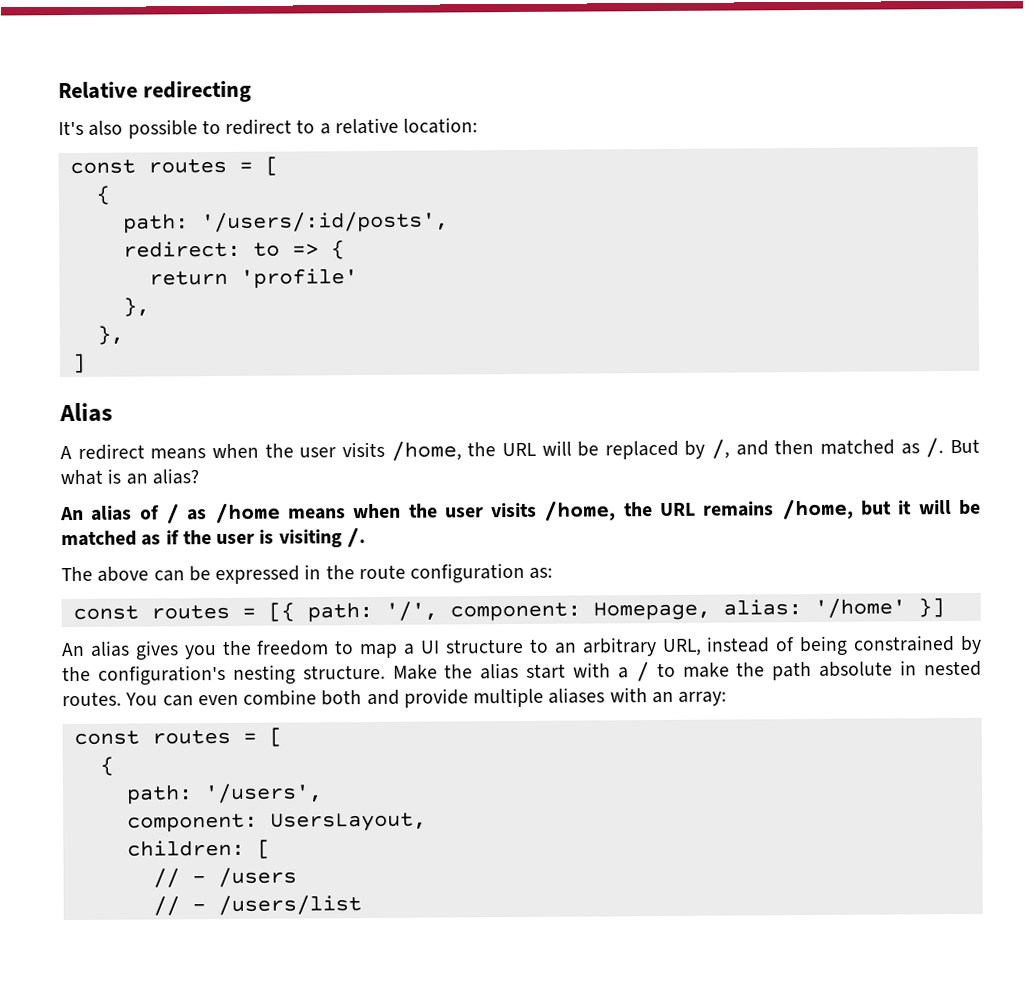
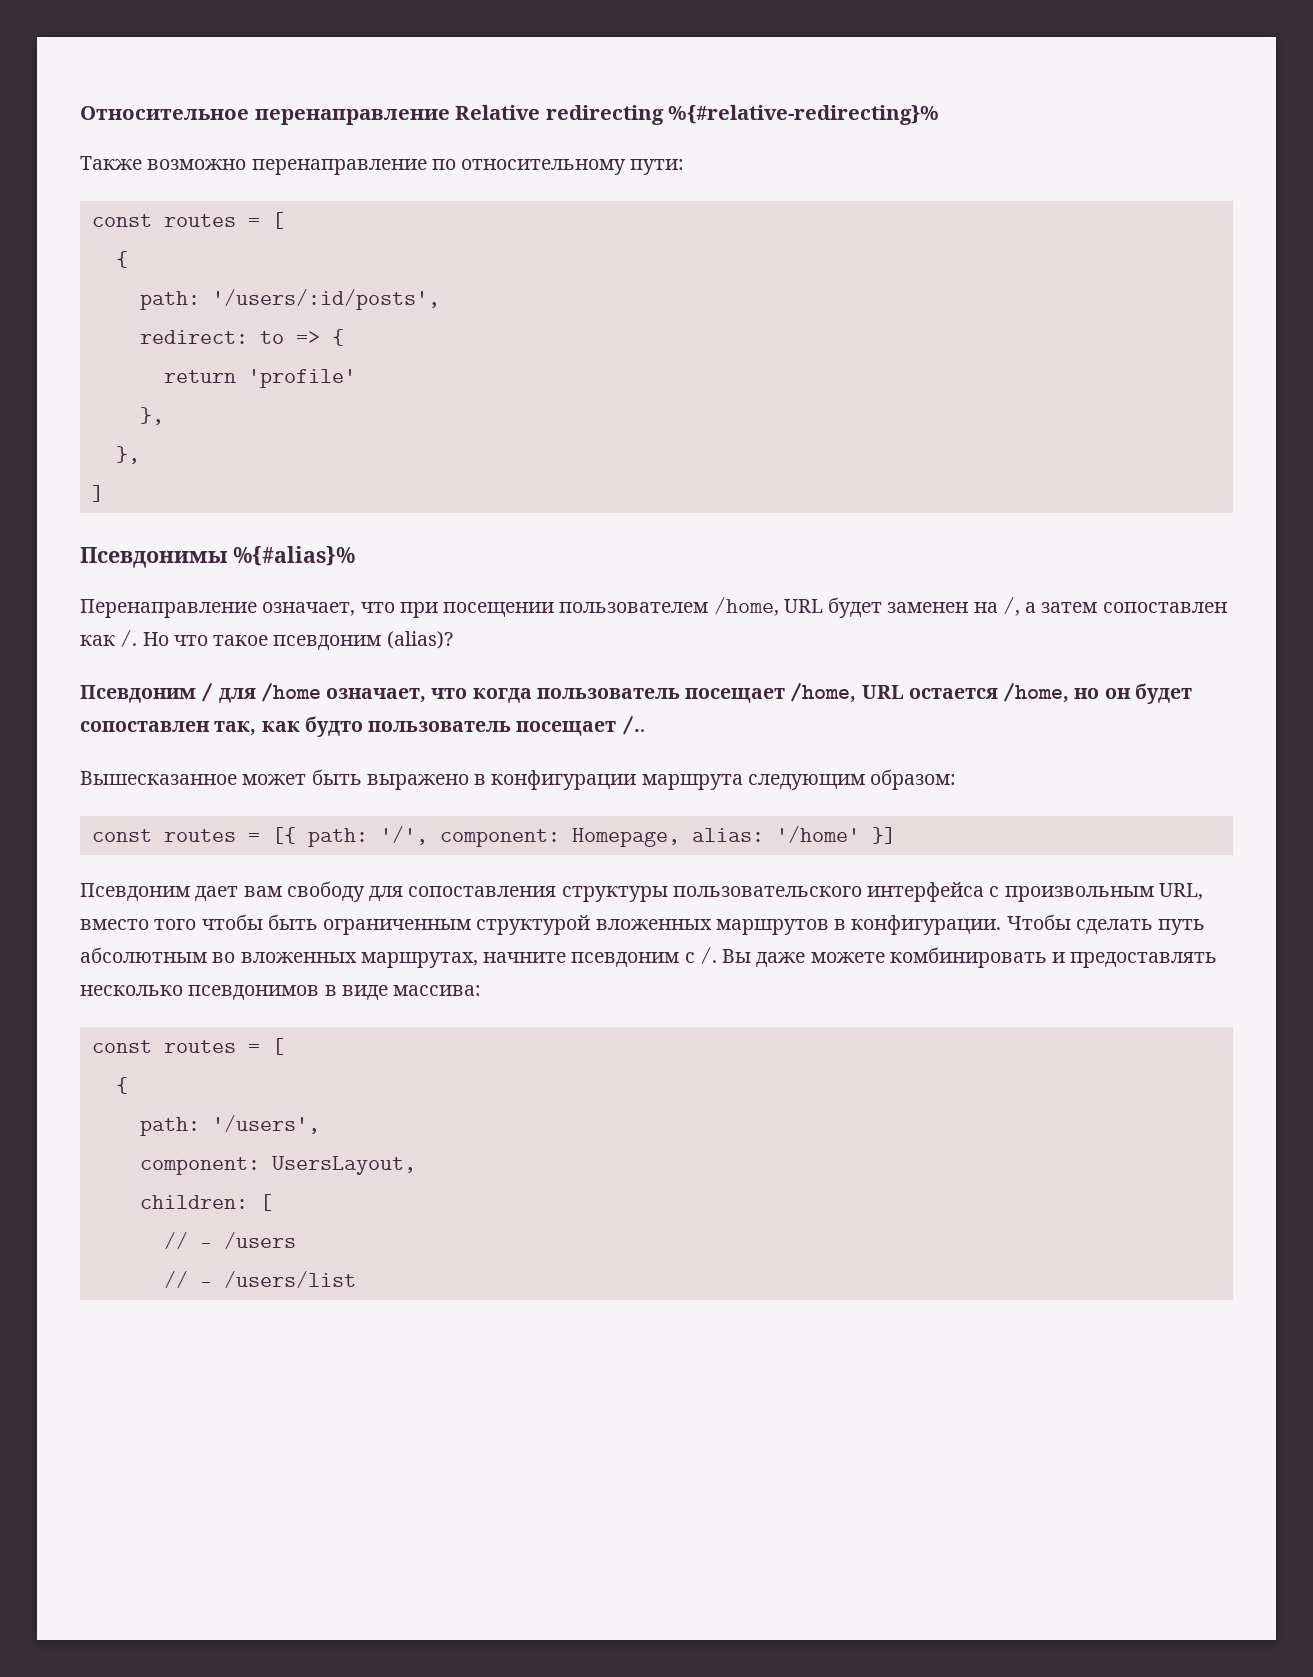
- Relative redirecting
- It's also possible to redirect to a relative location:
+ Относительное перенаправление Relative redirecting %{#relative-redirecting}%
+ Также возможно перенаправление по относительному пути:
- Alias
- A redirect means when the user visits /home, the URL will be replaced by /, and then matched as /. But what is an alias?
- An alias of / as /home means when the user visits /home, the URL remains /home, but it will be matched as if the user is visiting /.
- The above can be expressed in the route configuration as:
+ Псевдонимы %{#alias}%
+ Перенаправление означает, что при посещении пользователем /home, URL будет заменен на /, а затем сопоставлен как /. Но что такое псевдоним (alias)?
+ Псевдоним / для /home означает, что когда пользователь посещает /home, URL остается /home, но он будет сопоставлен так, как будто пользователь посещает /..
+ Вышесказанное может быть выражено в конфигурации маршрута следующим образом:
- An alias gives you the freedom to map a UI structure to an arbitrary URL, instead of being constrained by the configuration's nesting structure. Make the alias start with a / to make the path absolute in nested routes. You can even combine both and provide multiple aliases with an array:
+ Псевдоним дает вам свободу для сопоставления структуры пользовательского интерфейса с произвольным URL, вместо того чтобы быть ограниченным структурой вложенных маршрутов в конфигурации. Чтобы сделать путь абсолютным во вложенных маршрутах, начните псевдоним с /. Вы даже можете комбинировать и предоставлять несколько псевдонимов в виде массива:

